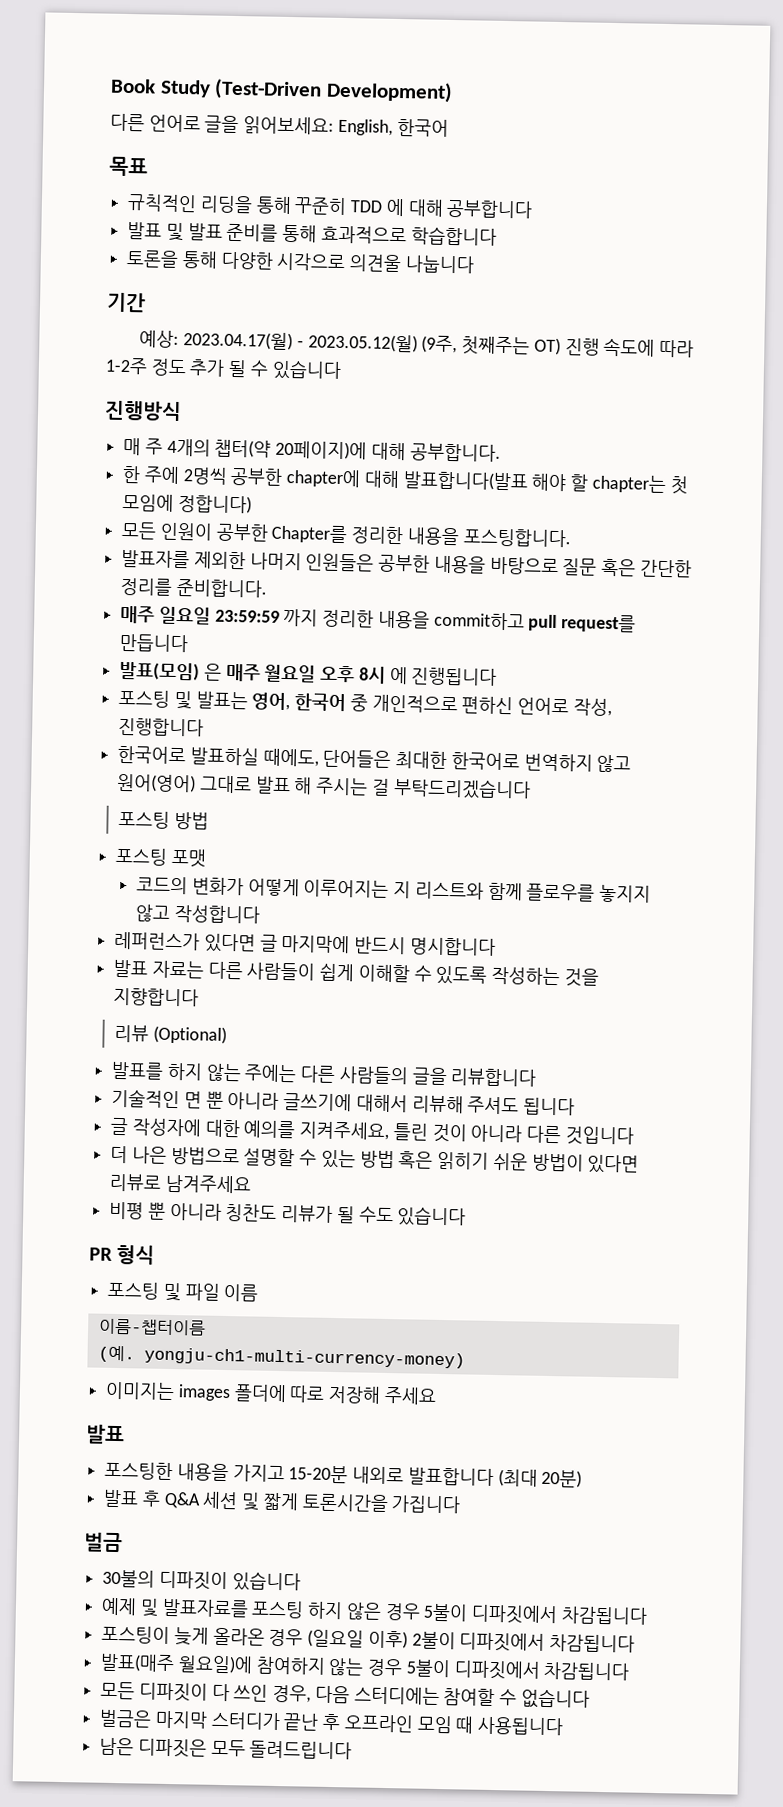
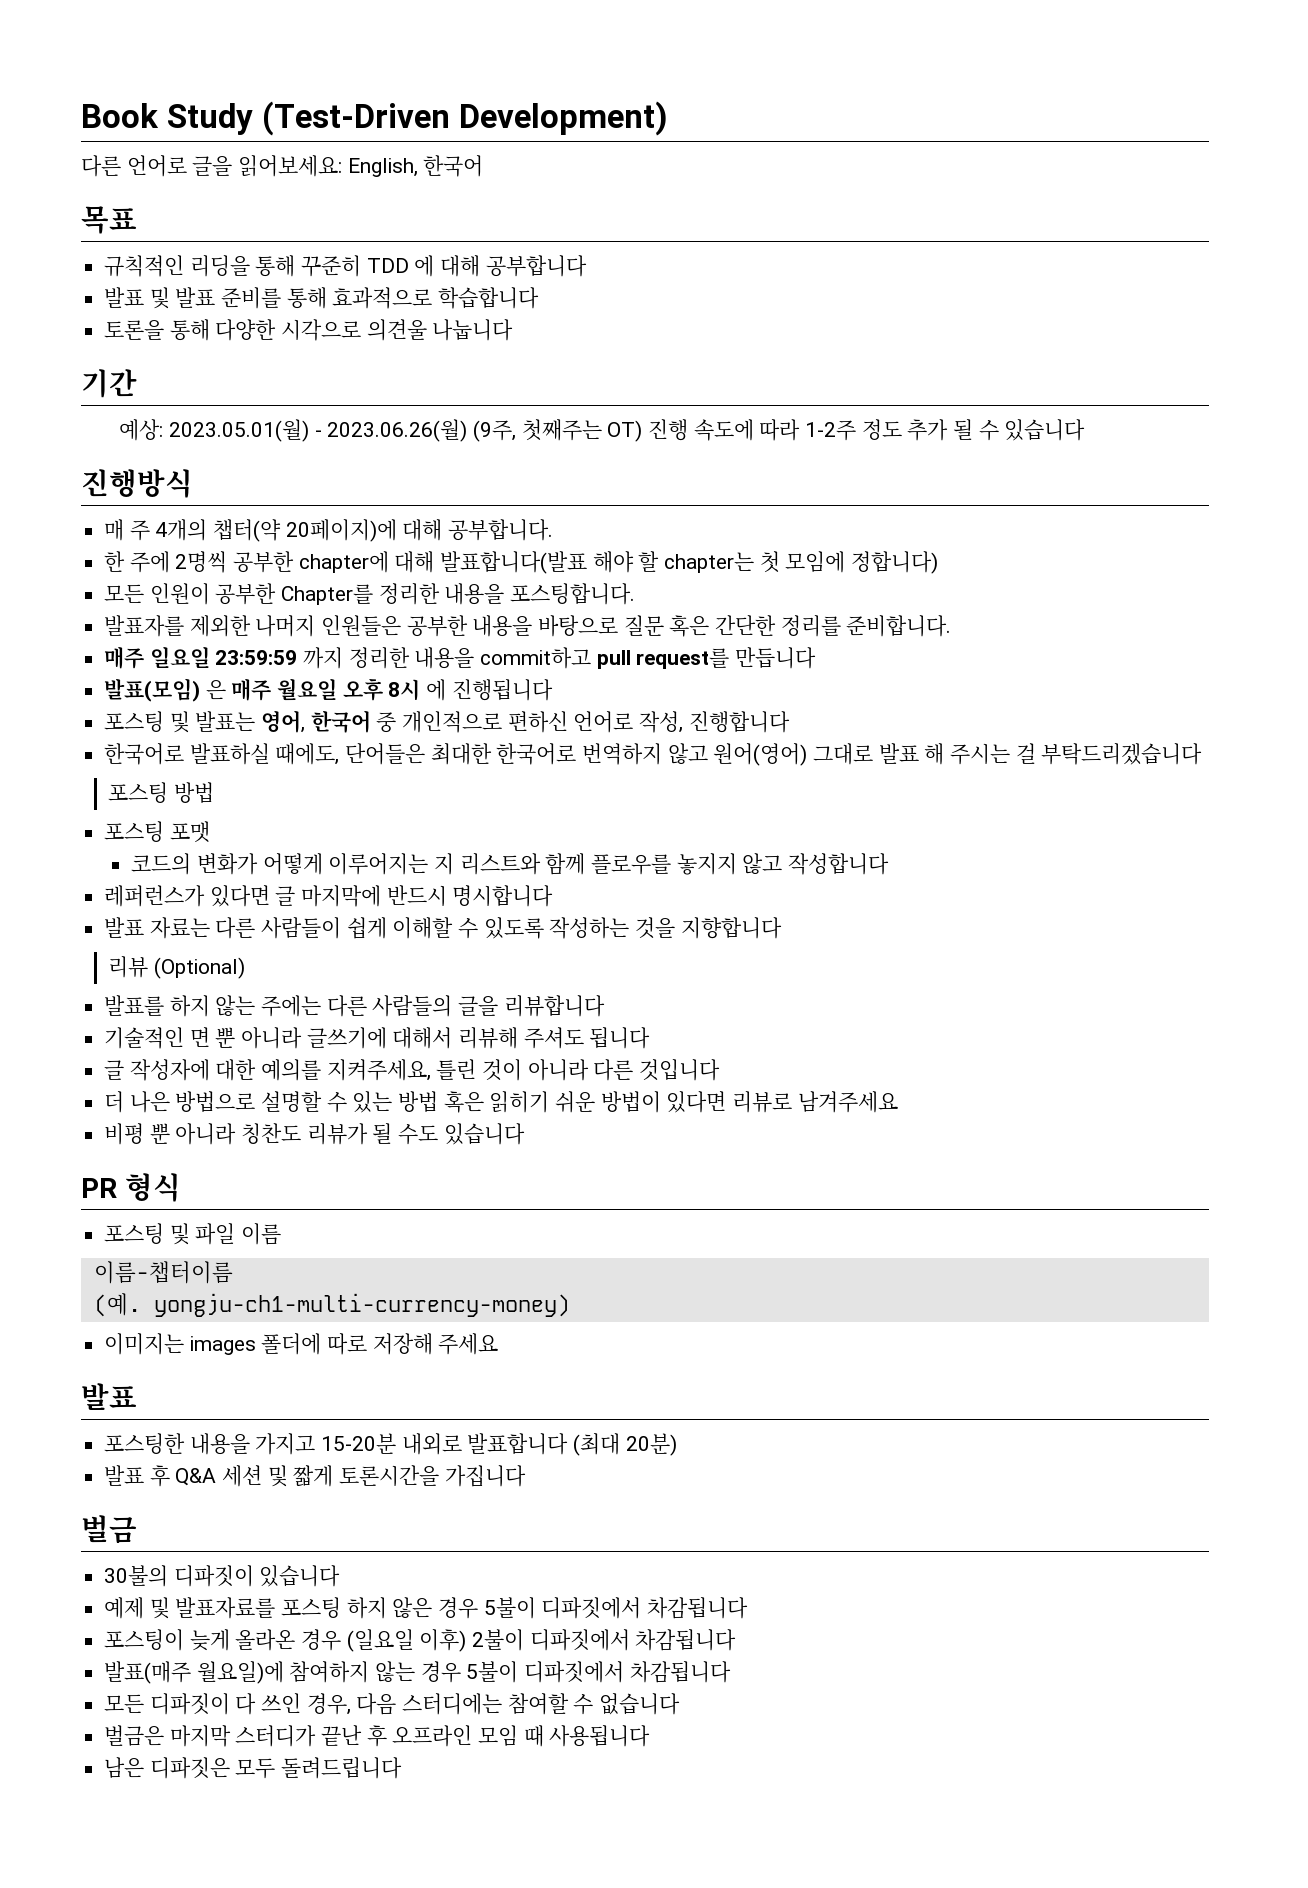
- 예상: 2023.04.17(월) - 2023.05.12(월) (9주, 첫째주는 OT) 진행 속도에 따라 1-2주 정도 추가 될 수 있습니다
+ 예상: 2023.05.01(월) - 2023.06.26(월) (9주, 첫째주는 OT) 진행 속도에 따라 1-2주 정도 추가 될 수 있습니다

